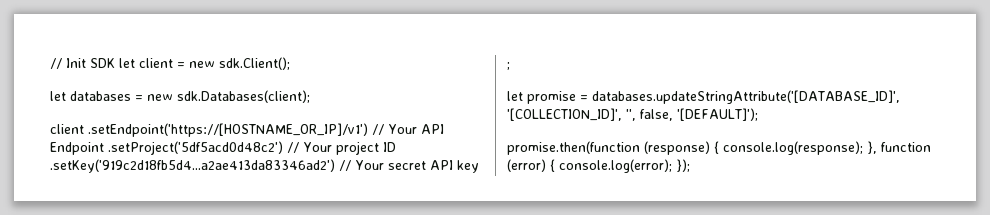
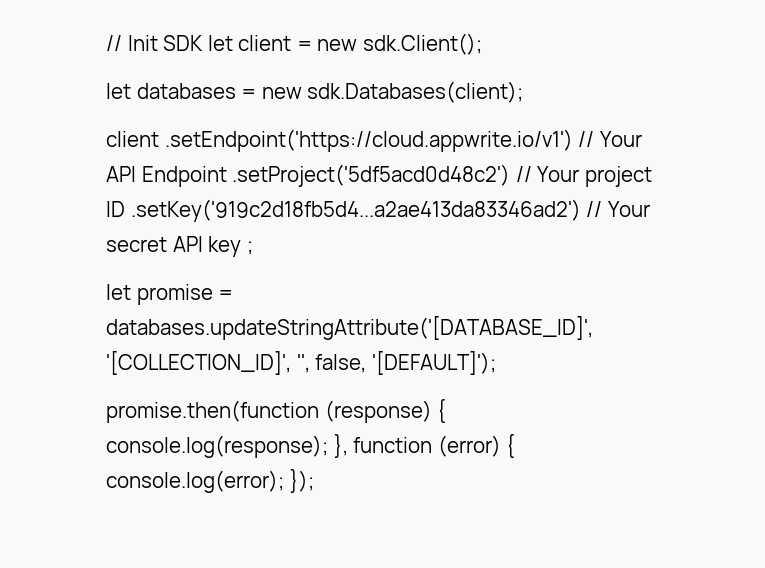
- client .setEndpoint('https://[HOSTNAME_OR_IP]/v1') // Your API Endpoint .setProject('5df5acd0d48c2') // Your project ID .setKey('919c2d18fb5d4...a2ae413da83346ad2') // Your secret API key ;
+ client .setEndpoint('https://cloud.appwrite.io/v1') // Your API Endpoint .setProject('5df5acd0d48c2') // Your project ID .setKey('919c2d18fb5d4...a2ae413da83346ad2') // Your secret API key ;

